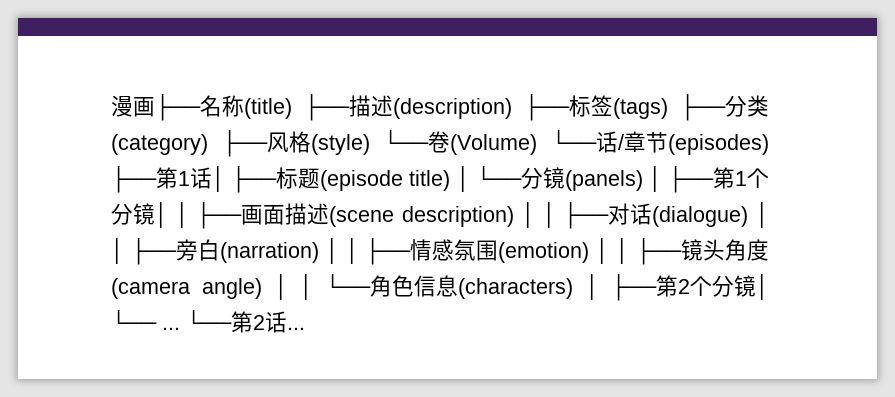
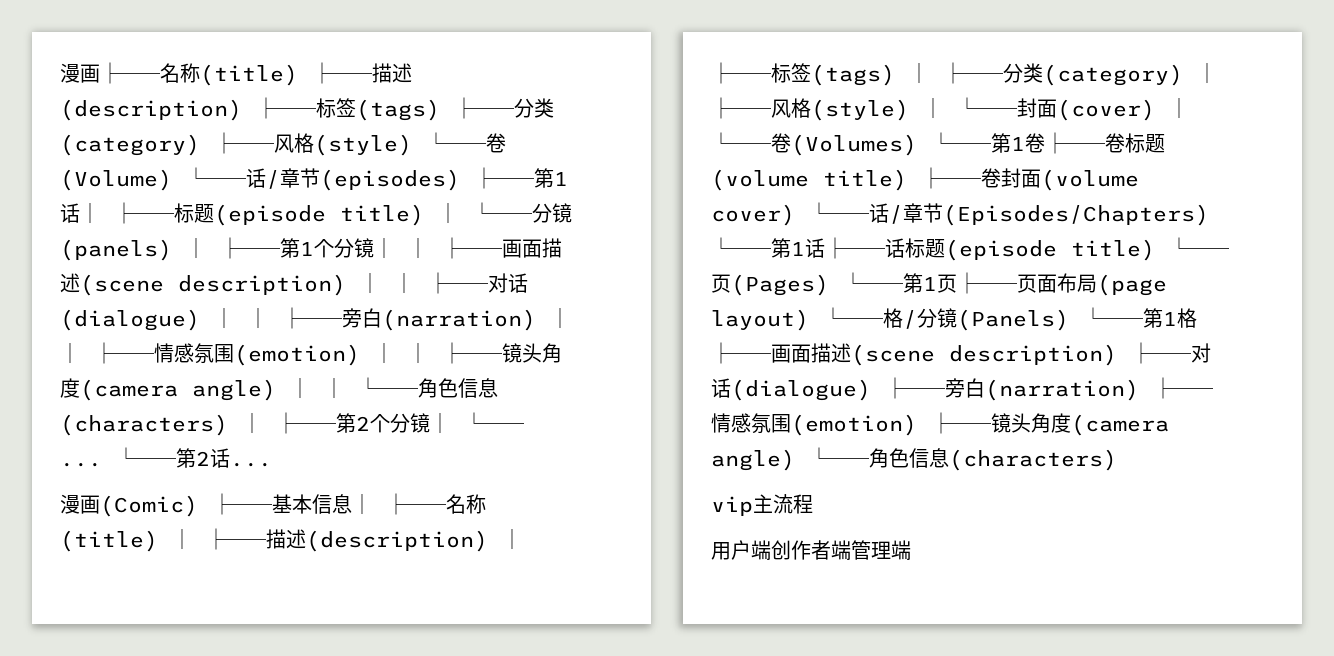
+ 漫画(Comic) ├──基本信息│ ├──名称(title) │ ├──描述(description) │ ├──标签(tags) │ ├──分类(category) │ ├──风格(style) │ └──封面(cover) │ └──卷(Volumes) └──第1卷├──卷标题(volume title) ├──卷封面(volume cover) └──话/章节(Episodes/Chapters) └──第1话├──话标题(episode title) └──页(Pages) └──第1页├──页面布局(page layout) └──格/分镜(Panels) └──第1格├──画面描述(scene description) ├──对话(dialogue) ├──旁白(narration) ├──情感氛围(emotion) ├──镜头角度(camera angle) └──角色信息(characters)
+ vip主流程
+ 用户端创作者端管理端

